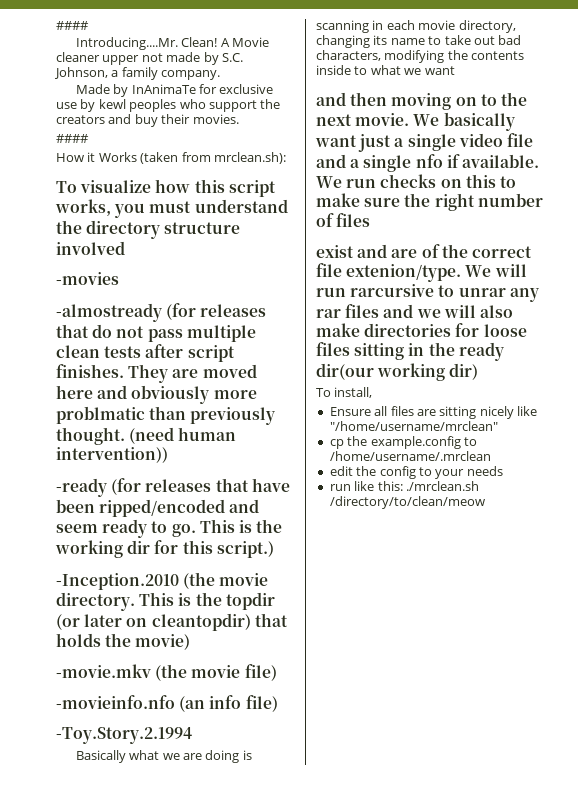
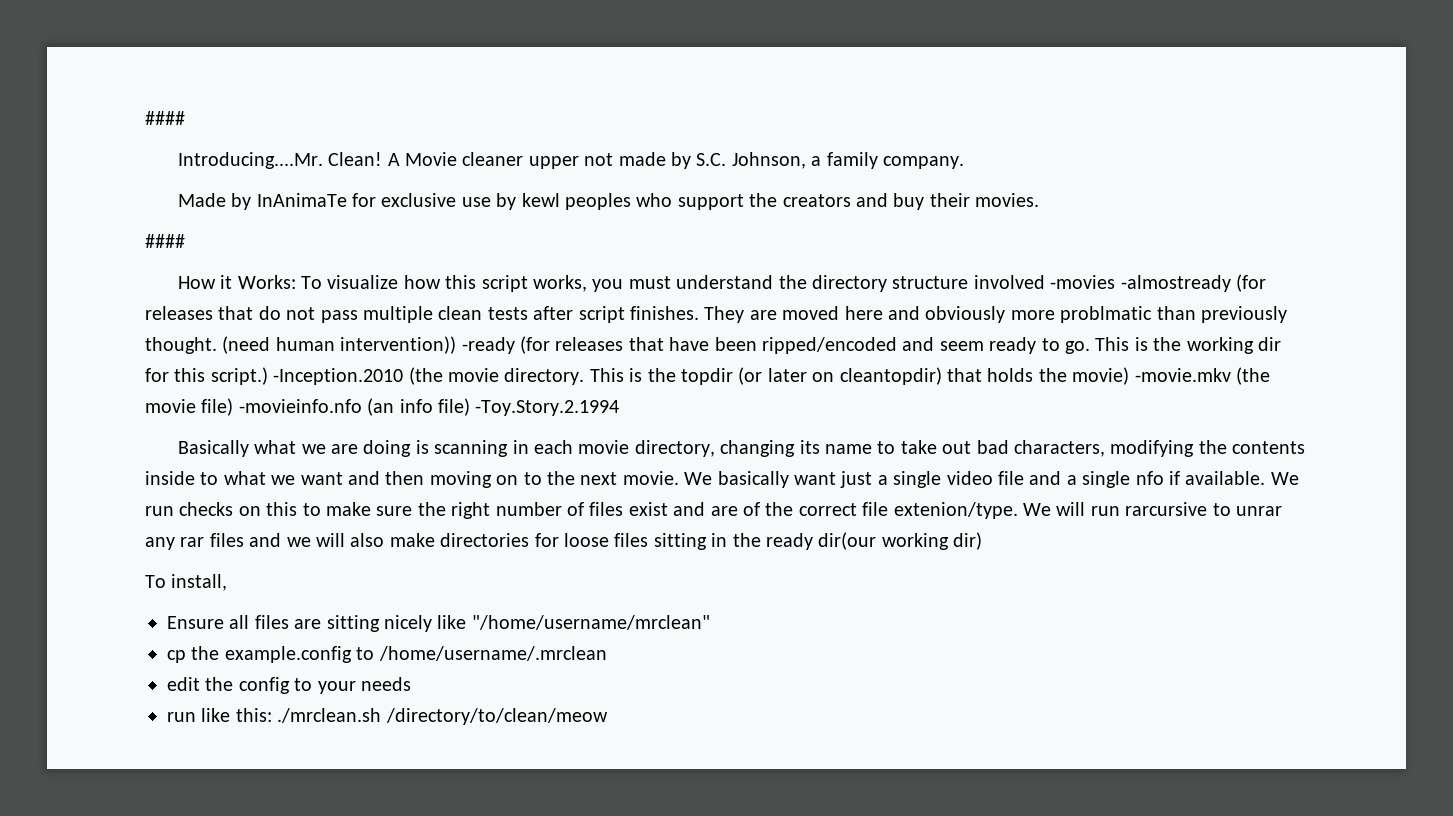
- How it Works (taken from mrclean.sh):
- To visualize how this script works, you must understand the directory structure involved
- -movies
- -almostready (for releases that do not pass multiple clean tests after script finishes.
+ How it Works: To visualize how this script works, you must understand the directory structure involved -movies -almostready (for releases that do not pass multiple clean tests after script finishes.
- (need human intervention))
- -ready (for releases that have been ripped/encoded and seem ready to go.
+ (need human intervention)) -ready (for releases that have been ripped/encoded and seem ready to go.
- This is the working dir for this script.)
- -Inception.2010 (the movie directory.
+ This is the working dir for this script.) -Inception.2010 (the movie directory.
- This is the topdir (or later on cleantopdir) that holds the movie)
- -movie.mkv (the movie file)
- -movieinfo.nfo (an info file)
- -Toy.Story.2.1994
+ This is the topdir (or later on cleantopdir) that holds the movie) -movie.mkv (the movie file) -movieinfo.nfo (an info file) -Toy.Story.2.1994
- Basically what we are doing is scanning in each movie directory, changing its name to take out bad characters, modifying the contents inside to what we want
- and then moving on to the next movie.
+ Basically what we are doing is scanning in each movie directory, changing its name to take out bad characters, modifying the contents inside to what we want and then moving on to the next movie.
- We run checks on this to make sure the right number of files
- exist and are of the correct file extenion/type.
+ We run checks on this to make sure the right number of files exist and are of the correct file extenion/type.

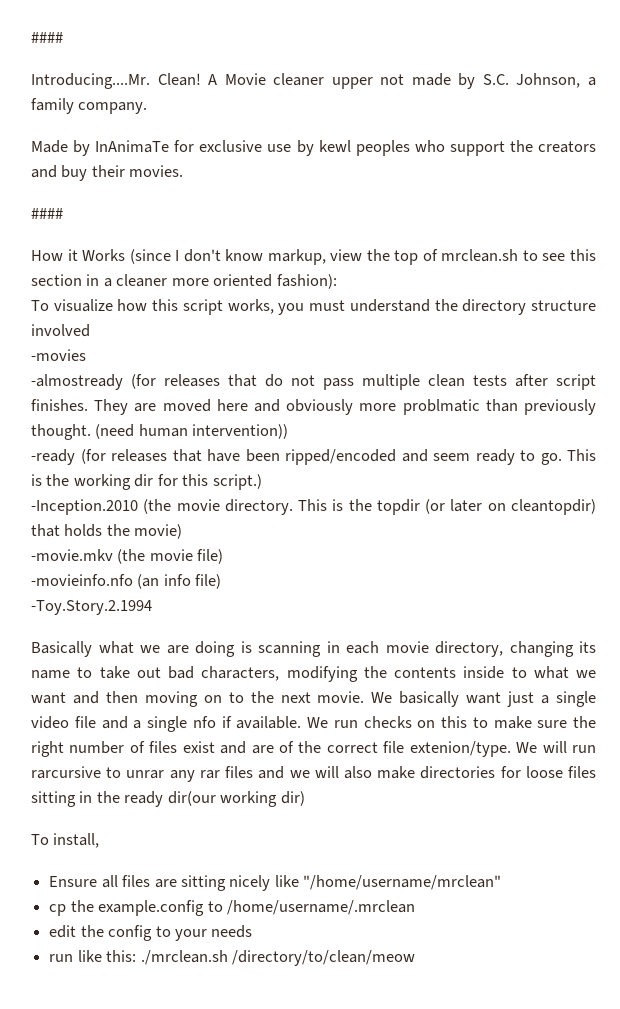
- How it Works: To visualize how this script works, you must understand the directory structure involved -movies -almostready (for releases that do not pass multiple clean tests after script finishes.
+ How it Works (since I don't know markup, view the top of mrclean.sh to see this section in a cleaner more oriented fashion):
+ To visualize how this script works, you must understand the directory structure involved
+ -movies
+ -almostready (for releases that do not pass multiple clean tests after script finishes.
- (need human intervention)) -ready (for releases that have been ripped/encoded and seem ready to go.
+ (need human intervention))
+ -ready (for releases that have been ripped/encoded and seem ready to go.
- This is the working dir for this script.) -Inception.2010 (the movie directory.
+ This is the working dir for this script.)
+ -Inception.2010 (the movie directory.
- This is the topdir (or later on cleantopdir) that holds the movie) -movie.mkv (the movie file) -movieinfo.nfo (an info file) -Toy.Story.2.1994
+ This is the topdir (or later on cleantopdir) that holds the movie)
+ -movie.mkv (the movie file)
+ -movieinfo.nfo (an info file)
+ -Toy.Story.2.1994

